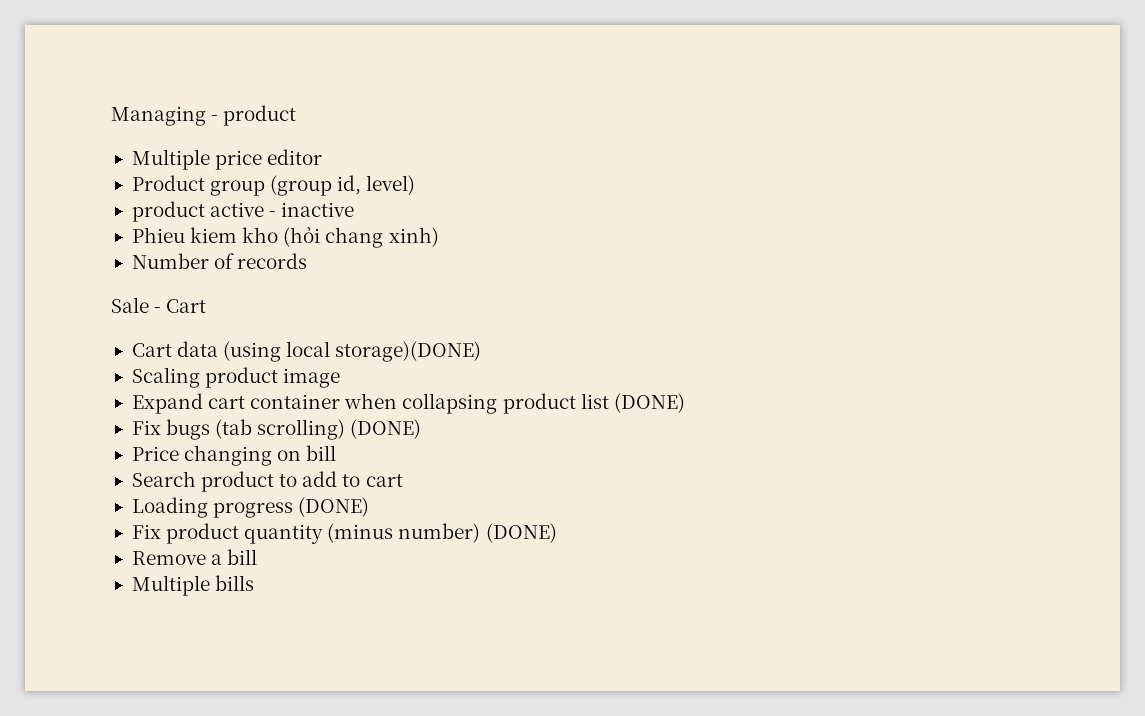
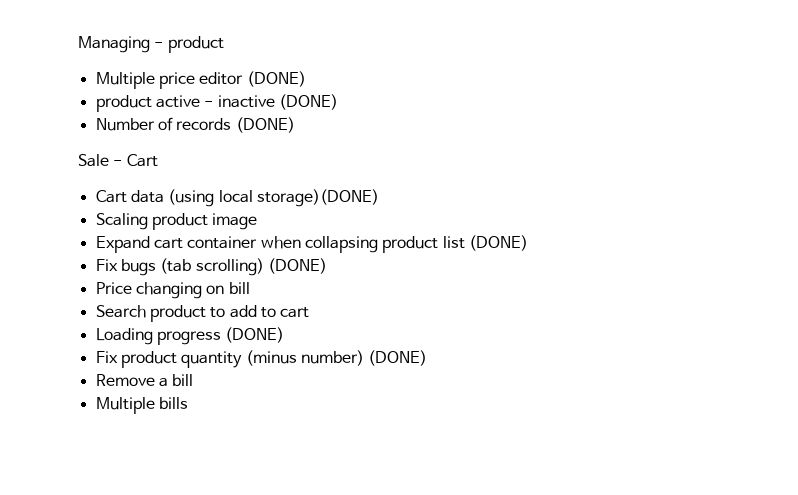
- Multiple price editor
- Product group (group id, level)
+ Multiple price editor (DONE)
- product active - inactive
- Phieu kiem kho (hỏi chang xinh)
+ product active - inactive (DONE)
- Number of records
+ Number of records (DONE)

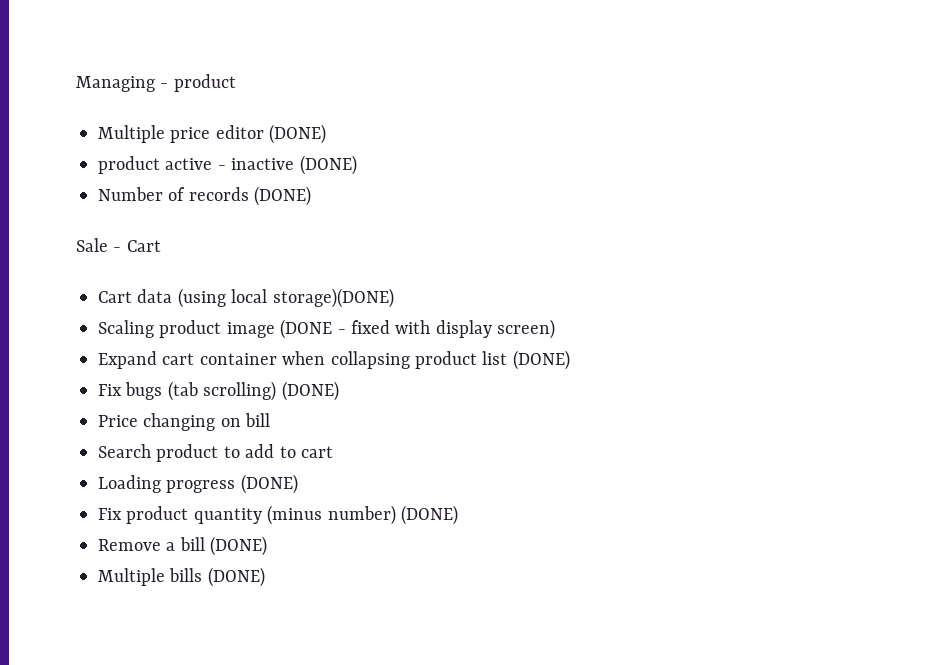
- Scaling product image
+ Scaling product image (DONE - fixed with display screen)
- Remove a bill
+ Remove a bill (DONE)
- Multiple bills
+ Multiple bills (DONE)

